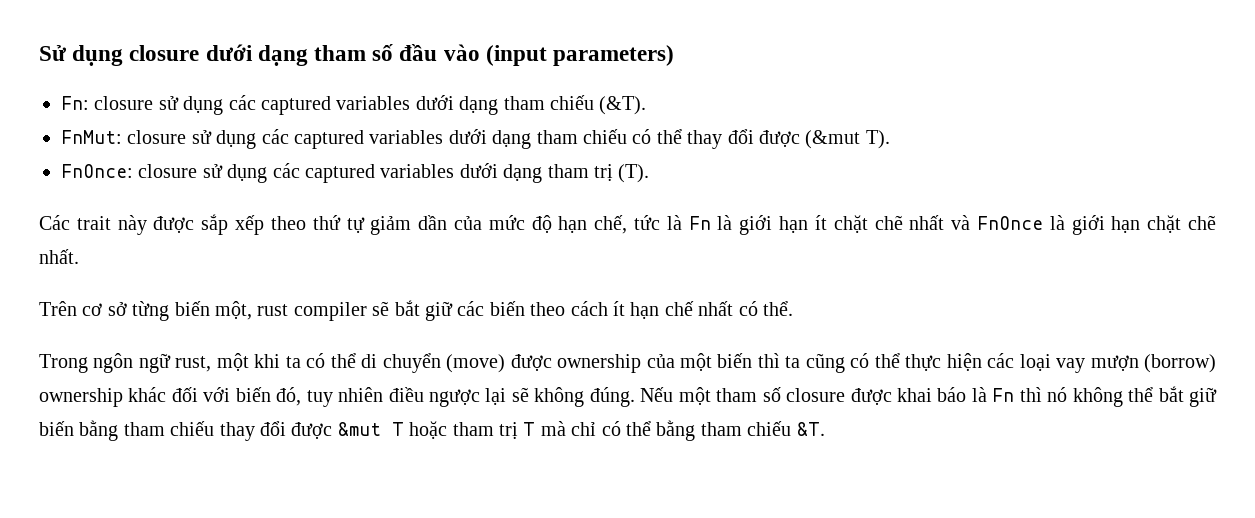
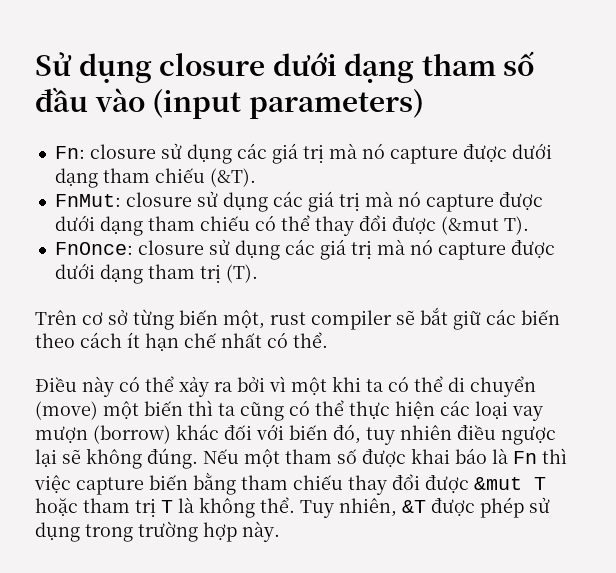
- Fn: closure sử dụng các captured variables dưới dạng tham chiếu (&T).
+ Fn: closure sử dụng các giá trị mà nó capture được dưới dạng tham chiếu (&T).
- FnMut: closure sử dụng các captured variables dưới dạng tham chiếu có thể thay đổi được (&mut T).
+ FnMut: closure sử dụng các giá trị mà nó capture được dưới dạng tham chiếu có thể thay đổi được (&mut T).
- FnOnce: closure sử dụng các captured variables dưới dạng tham trị (T).
+ FnOnce: closure sử dụng các giá trị mà nó capture được dưới dạng tham trị (T).
- Các trait này được sắp xếp theo thứ tự giảm dần của mức độ hạn chế, tức là Fn là giới hạn ít chặt chẽ nhất và FnOnce là giới hạn chặt chẽ nhất.
- Trong ngôn ngữ rust, một khi ta có thể di chuyển (move) được ownership của một biến thì ta cũng có thể thực hiện các loại vay mượn (borrow) ownership khác đối với biến đó, tuy nhiên điều ngược lại sẽ không đúng.
+ Điều này có thể xảy ra bởi vì một khi ta có thể di chuyển (move) một biến thì ta cũng có thể thực hiện các loại vay mượn (borrow) khác đối với biến đó, tuy nhiên điều ngược lại sẽ không đúng.
- Nếu một tham số closure được khai báo là Fn thì nó không thể bắt giữ biến bằng tham chiếu thay đổi được &mut T hoặc tham trị T mà chỉ có thể bằng tham chiếu &T.
+ Nếu một tham số được khai báo là Fn thì việc capture biến bằng tham chiếu thay đổi được &mut T hoặc tham trị T là không thể. Tuy nhiên, &T được phép sử dụng trong trường hợp này.

